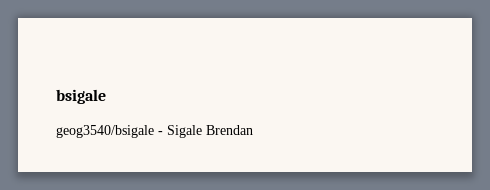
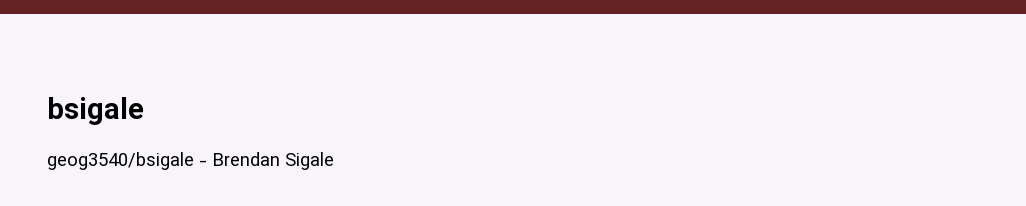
- geog3540/bsigale - Sigale Brendan
+ geog3540/bsigale - Brendan Sigale

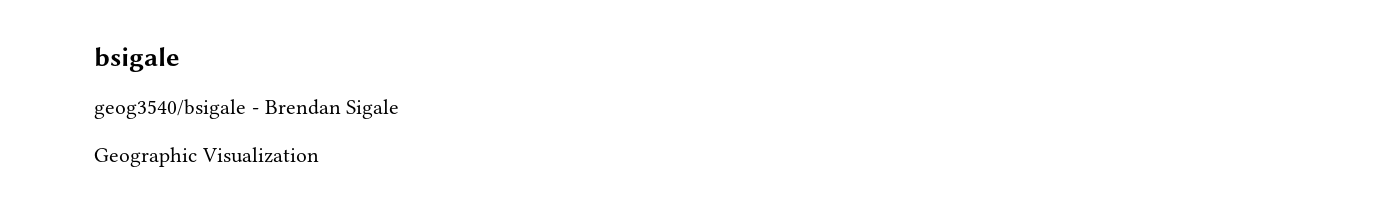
+ Geographic Visualization

